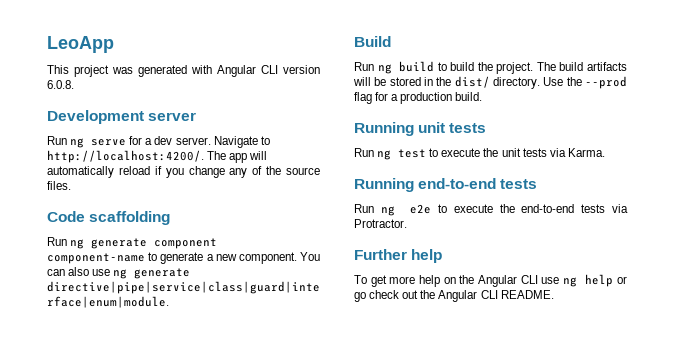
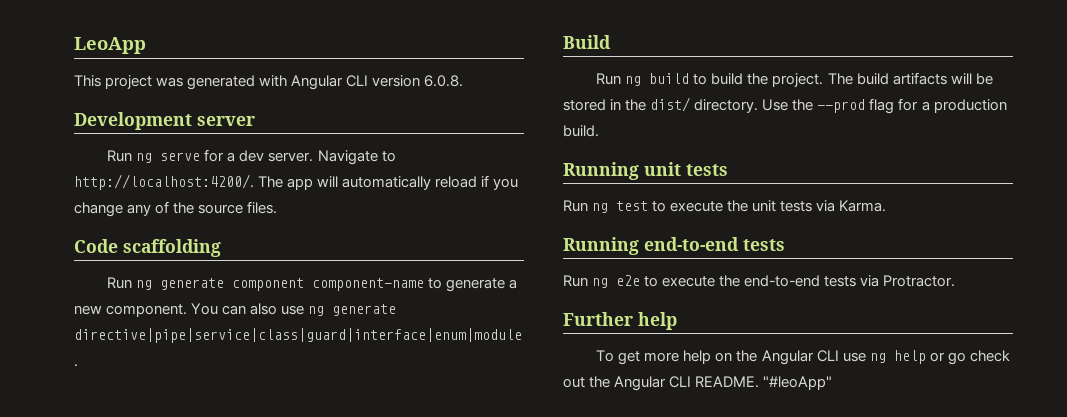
+ "#leoApp"

